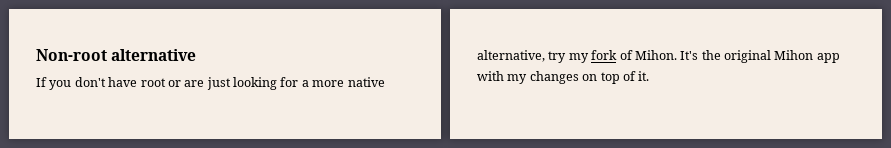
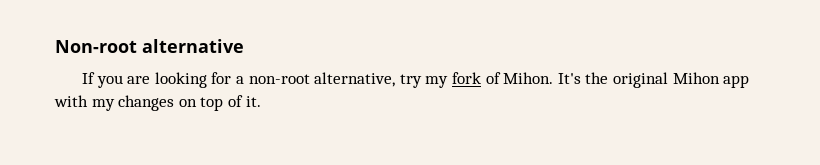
- If you don't have root or are just looking for a more native alternative, try my fork of Mihon.
+ If you are looking for a non-root alternative, try my fork of Mihon.

